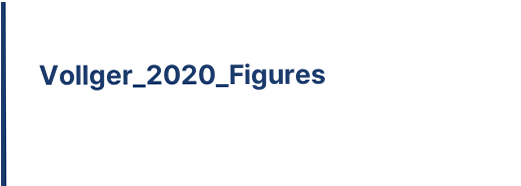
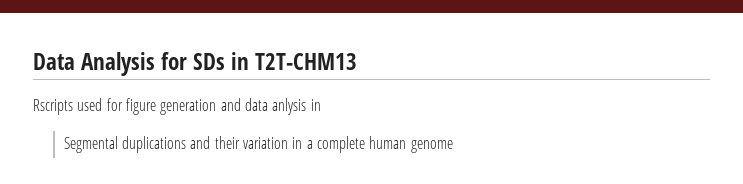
- Vollger_2020_Figures
+ Data Analysis for SDs in T2T-CHM13
+ Rscripts used for figure generation and data anlysis in
+ Segmental duplications and their variation in a complete human genome

